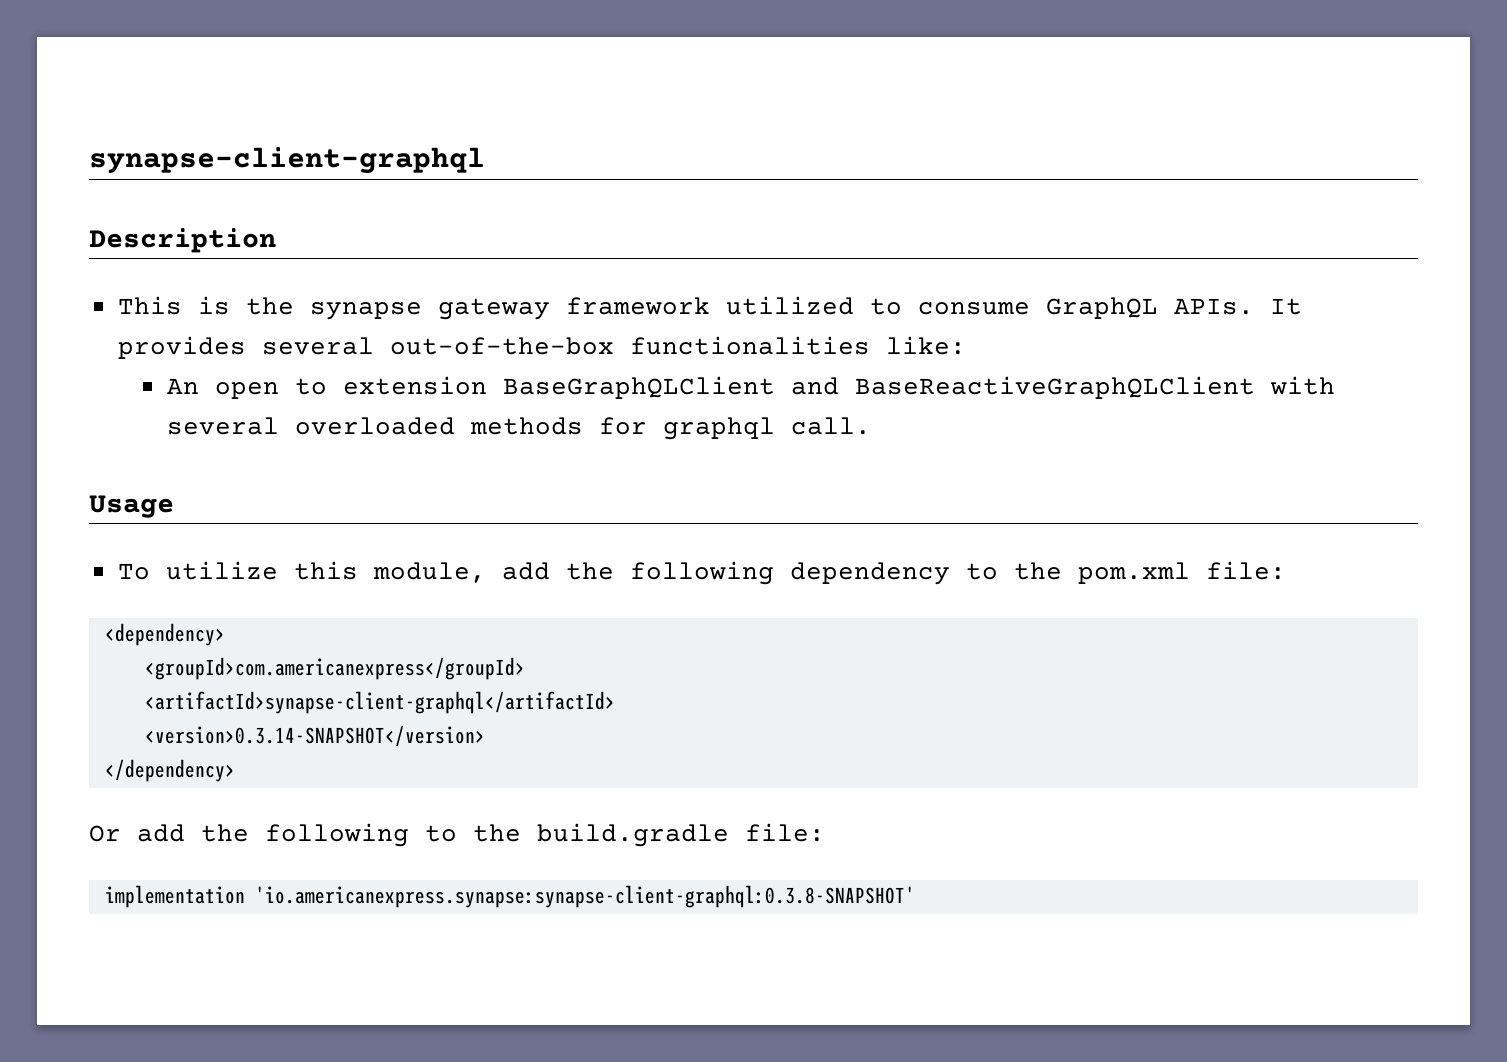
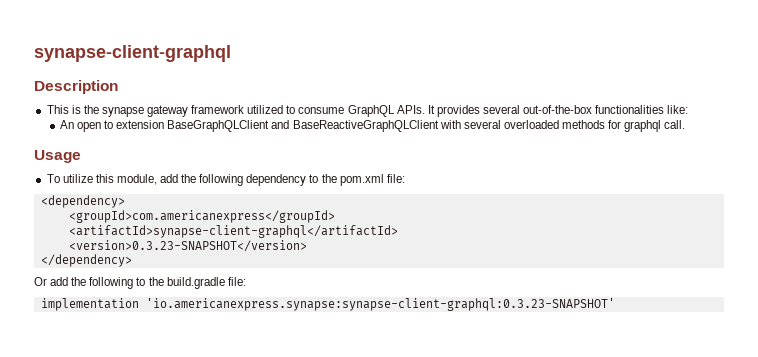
- <version>0.3.14-SNAPSHOT</version>
+ <version>0.3.23-SNAPSHOT</version>
- implementation 'io.americanexpress.synapse:synapse-client-graphql:0.3.8-SNAPSHOT'
+ implementation 'io.americanexpress.synapse:synapse-client-graphql:0.3.23-SNAPSHOT'

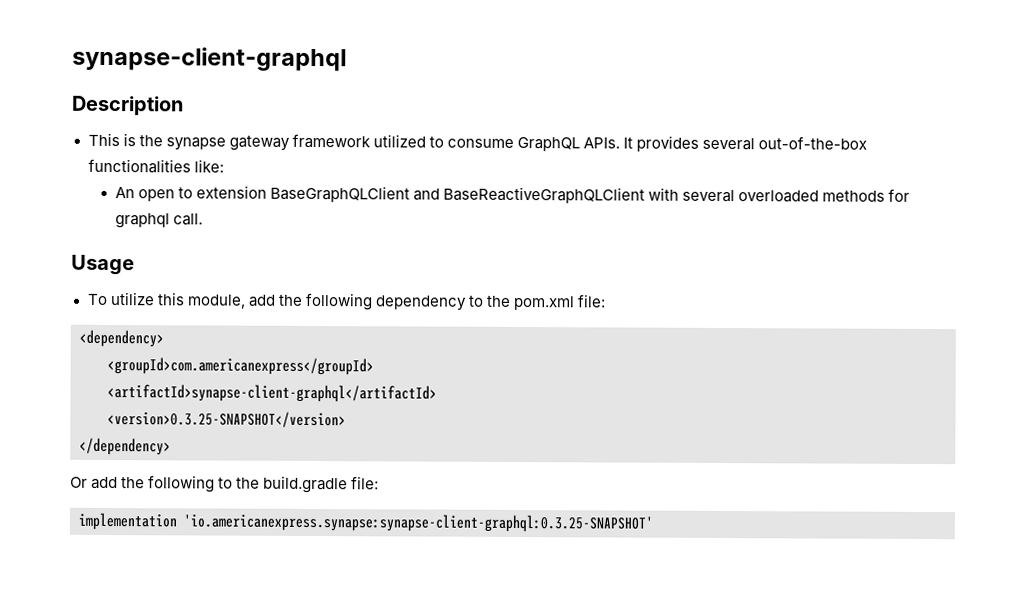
- <version>0.3.23-SNAPSHOT</version>
+ <version>0.3.25-SNAPSHOT</version>
- implementation 'io.americanexpress.synapse:synapse-client-graphql:0.3.23-SNAPSHOT'
+ implementation 'io.americanexpress.synapse:synapse-client-graphql:0.3.25-SNAPSHOT'

